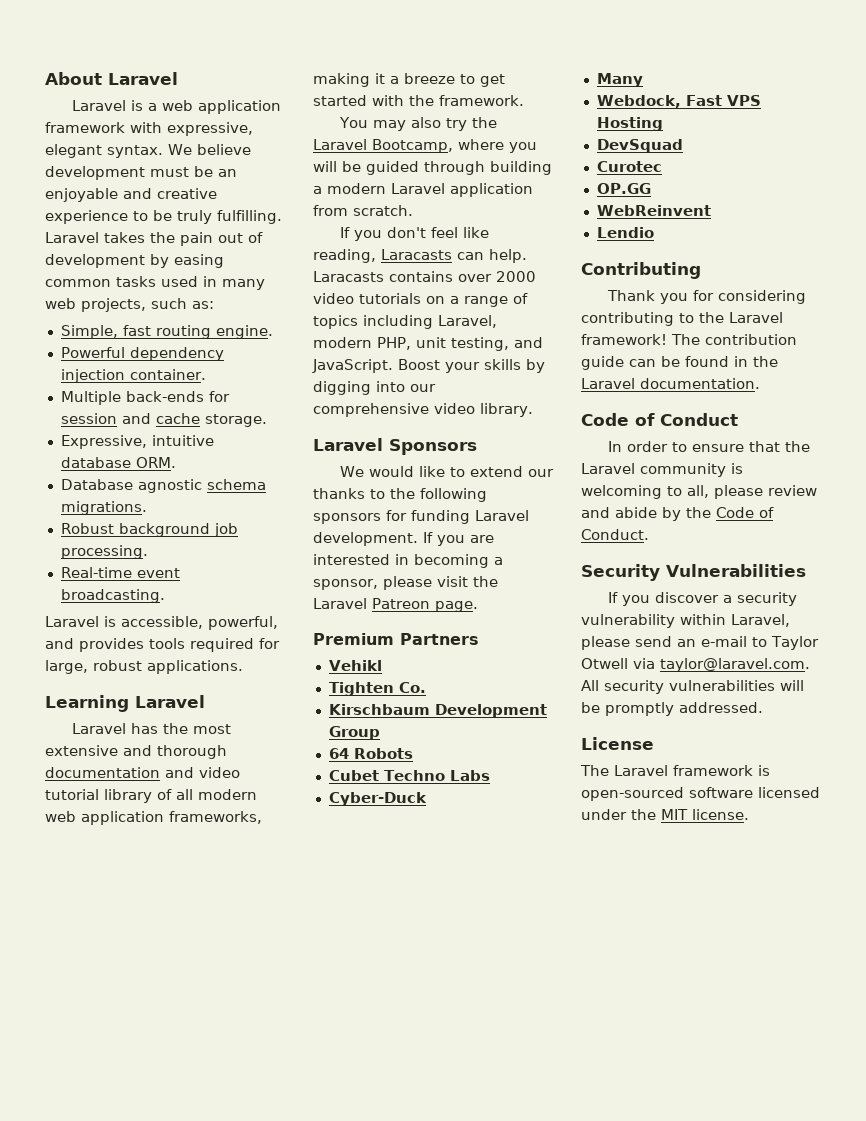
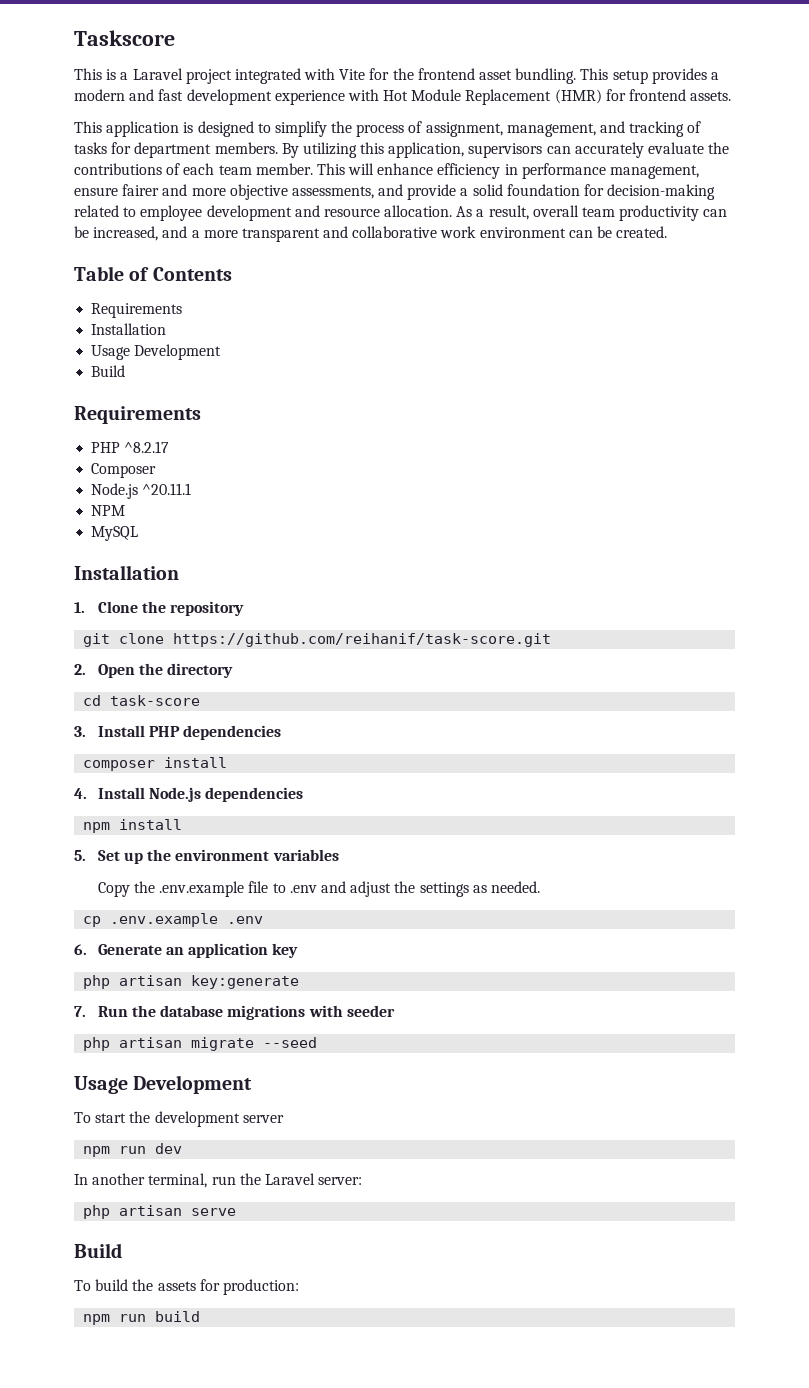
- About Laravel
- Laravel is a web application framework with expressive, elegant syntax. We believe development must be an enjoyable and creative experience to be truly fulfilling. Laravel takes the pain out of development by easing common tasks used in many web projects, such as:
- Simple, fast routing engine.
- Powerful dependency injection container.
- Multiple back-ends for session and cache storage.
- Expressive, intuitive database ORM.
- Database agnostic schema migrations.
- Robust background job processing.
- Real-time event broadcasting.
- Laravel is accessible, powerful, and provides tools required for large, robust applications.
- Learning Laravel
- Laravel has the most extensive and thorough documentation and video tutorial library of all modern web application frameworks, making it a breeze to get started with the framework.
- You may also try the Laravel Bootcamp, where you will be guided through building a modern Laravel application from scratch.
- If you don't feel like reading, Laracasts can help. Laracasts contains over 2000 video tutorials on a range of topics including Laravel, modern PHP, unit testing, and JavaScript. Boost your skills by digging into our comprehensive video library.
- Laravel Sponsors
- We would like to extend our thanks to the following sponsors for funding Laravel development. If you are interested in becoming a sponsor, please visit the Laravel Patreon page.
- Premium Partners
- Vehikl
- Tighten Co.
- Kirschbaum Development Group
- 64 Robots
- Cubet Techno Labs
- Cyber-Duck
- Many
- Webdock, Fast VPS Hosting
- DevSquad
- Curotec
- OP.GG
- WebReinvent
- Lendio
- Contributing
- Thank you for considering contributing to the Laravel framework! The contribution guide can be found in the Laravel documentation.
- Code of Conduct
- In order to ensure that the Laravel community is welcoming to all, please review and abide by the Code of Conduct.
- Security Vulnerabilities
- If you discover a security vulnerability within Laravel, please send an e-mail to Taylor Otwell via taylor@laravel.com. All security vulnerabilities will be promptly addressed.
- License
- The Laravel framework is open-sourced software licensed under the MIT license.
+ Taskscore
+ This is a Laravel project integrated with Vite for the frontend asset bundling. This setup provides a modern and fast development experience with Hot Module Replacement (HMR) for frontend assets.
+ This application is designed to simplify the process of assignment, management, and tracking of tasks for department members. By utilizing this application, supervisors can accurately evaluate the contributions of each team member. This will enhance efficiency in performance management, ensure fairer and more objective assessments, and provide a solid foundation for decision-making related to employee development and resource allocation. As a result, overall team productivity can be increased, and a more transparent and collaborative work environment can be created.
+ Table of Contents
+ Requirements
+ Installation
+ Usage Development
+ Build
+ Requirements
+ PHP ^8.2.17
+ Composer
+ Node.js ^20.11.1
+ NPM
+ MySQL
+ Installation
+ 1. Clone the repository
+ git clone https://github.com/reihanif/task-score.git
+ 2. Open the directory
+ cd task-score
+ 3. Install PHP dependencies
+ composer install
+ 4. Install Node.js dependencies
+ npm install
+ 5. Set up the environment variables
+ Copy the .env.example file to .env and adjust the settings as needed.
+ cp .env.example .env
+ 6. Generate an application key
+ php artisan key:generate
+ 7. Run the database migrations with seeder
+ php artisan migrate --seed
+ Usage Development
+ To start the development server
+ npm run dev
+ In another terminal, run the Laravel server:
+ php artisan serve
+ Build
+ To build the assets for production:
+ npm run build

